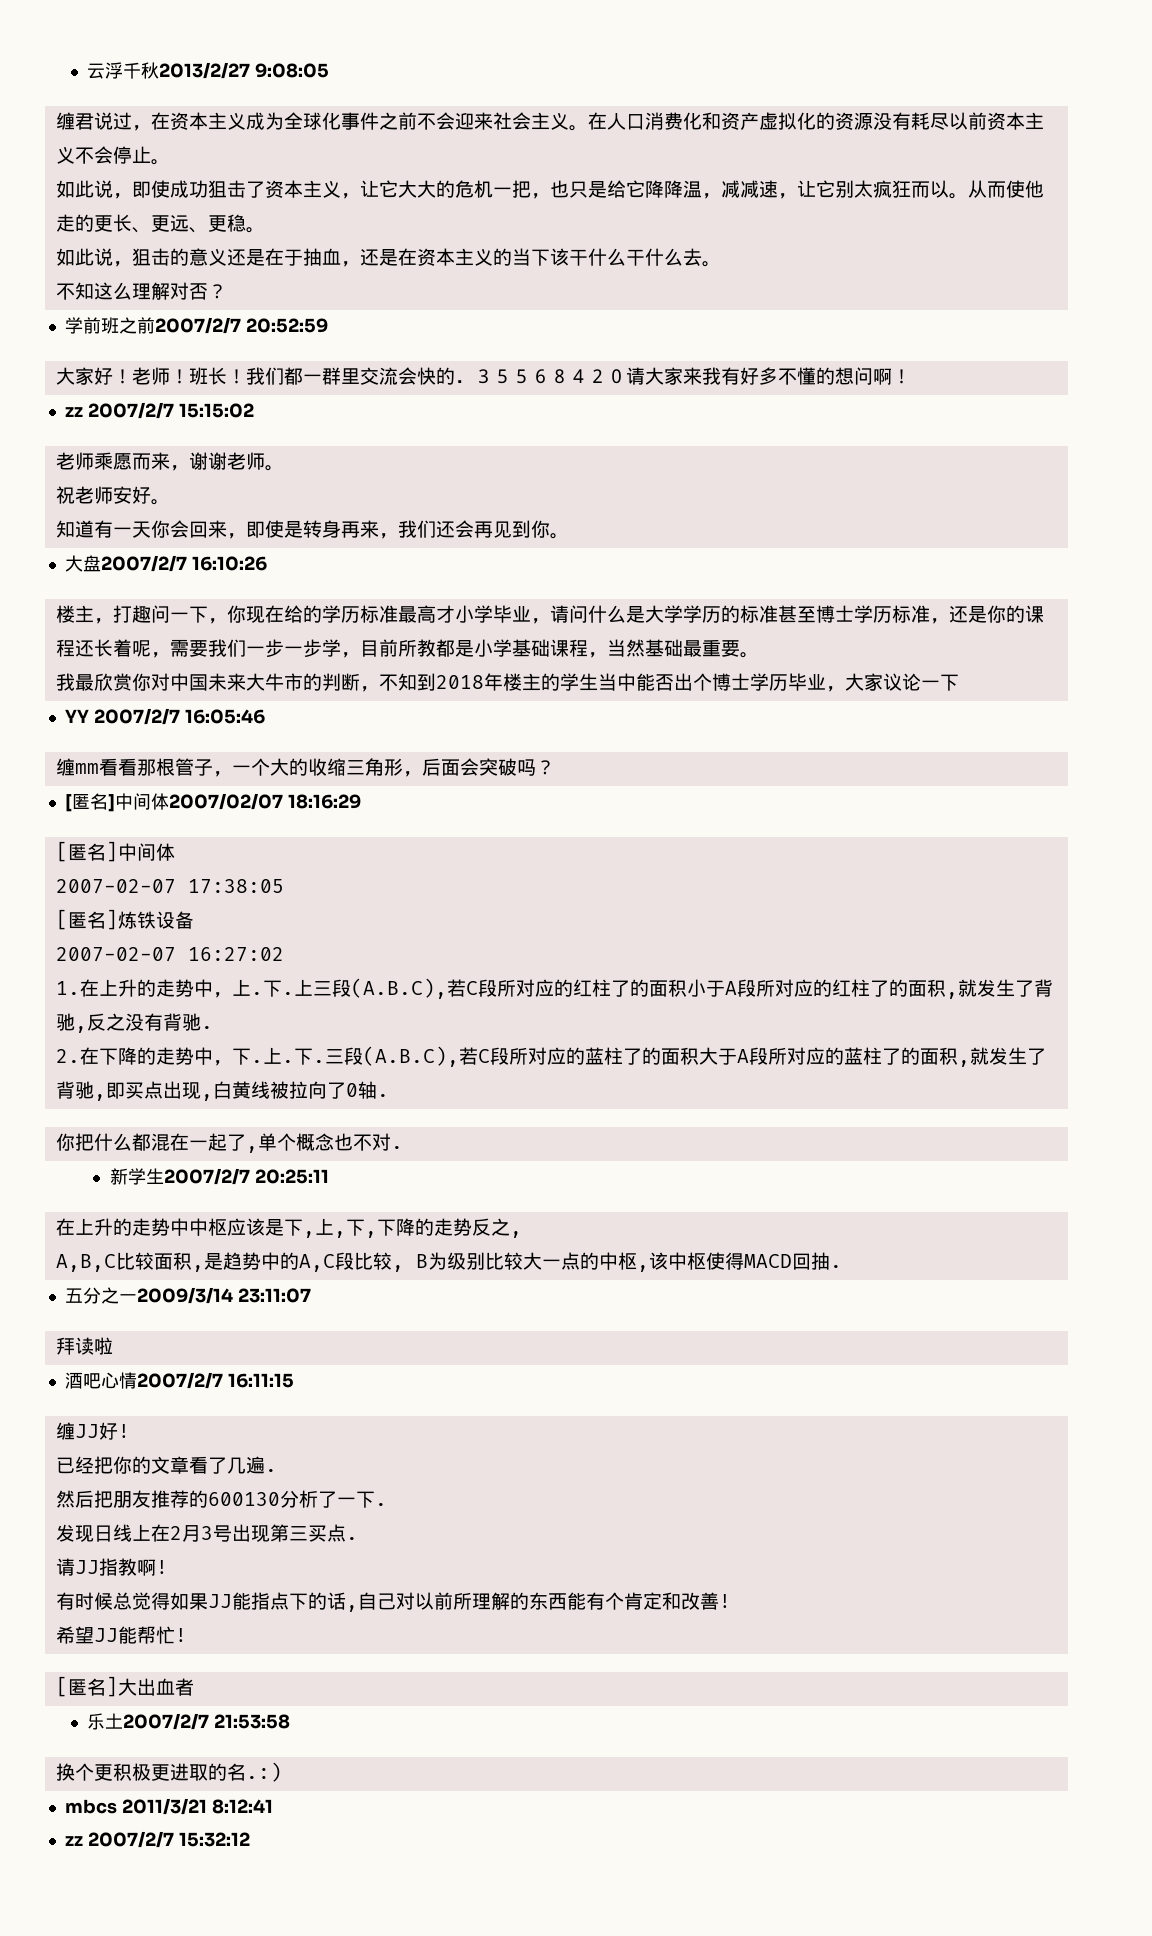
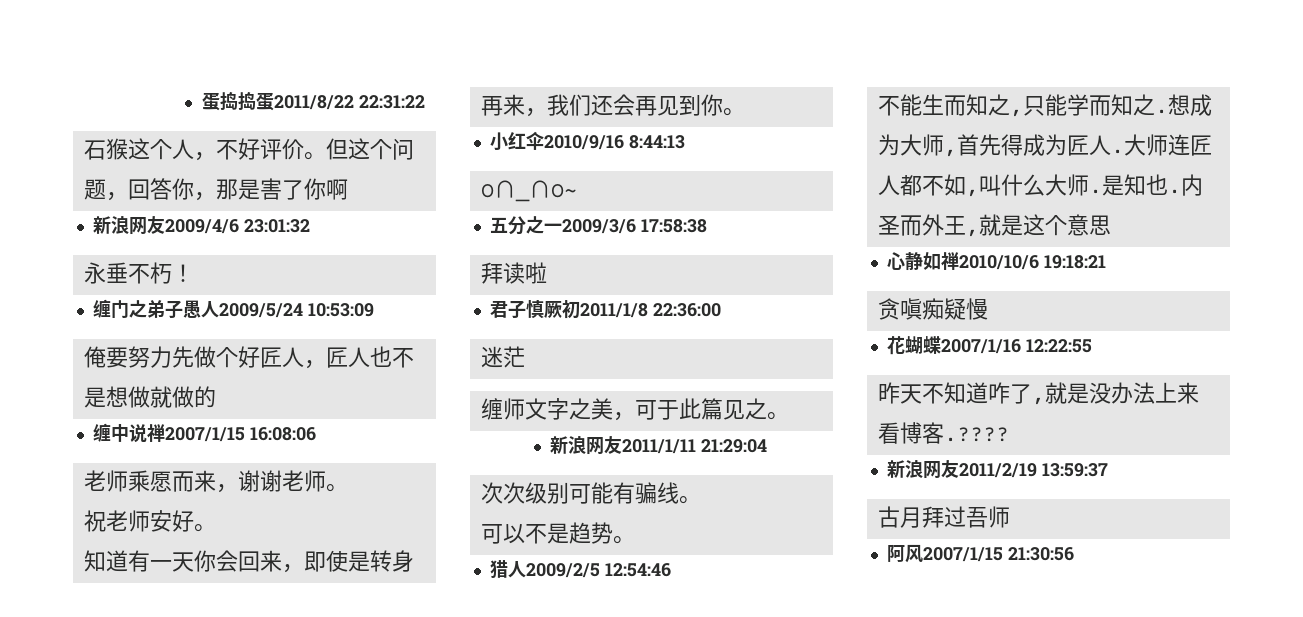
- 云浮千秋2013/2/27 9:08:05
- 缠君说过，在资本主义成为全球化事件之前不会迎来社会主义。在人口消费化和资产虚拟化的资源没有耗尽以前资本主义不会停止。
- 如此说，即使成功狙击了资本主义，让它大大的危机一把，也只是给它降降温，减减速，让它别太疯狂而以。从而使他走的更长、更远、更稳。
- 如此说，狙击的意义还是在于抽血，还是在资本主义的当下该干什么干什么去。
- 不知这么理解对否？
- 学前班之前2007/2/7 20:52:59
- 大家好！老师！班长！我们都一群里交流会快的．３５５６８４２０请大家来我有好多不懂的想问啊！
- zz 2007/2/7 15:15:02
+ 蛋捣捣蛋2011/8/22 22:31:22
+ 石猴这个人，不好评价。但这个问题，回答你，那是害了你啊
+ 新浪网友2009/4/6 23:01:32
+ 永垂不朽！
+ 缠门之弟子愚人2009/5/24 10:53:09
+ 俺要努力先做个好匠人，匠人也不是想做就做的
+ 缠中说禅2007/1/15 16:08:06
- 大盘2007/2/7 16:10:26
- 楼主，打趣问一下，你现在给的学历标准最高才小学毕业，请问什么是大学学历的标准甚至博士学历标准，还是你的课程还长着呢，需要我们一步一步学，目前所教都是小学基础课程，当然基础最重要。
- 我最欣赏你对中国未来大牛市的判断，不知到2018年楼主的学生当中能否出个博士学历毕业，大家议论一下
- YY 2007/2/7 16:05:46
- 缠mm看看那根管子，一个大的收缩三角形，后面会突破吗？
- [匿名]中间体2007/02/07 18:16:29
- [匿名]中间体
- 2007-02-07 17:38:05
- [匿名]炼铁设备
- 2007-02-07 16:27:02
- 1.在上升的走势中，上.下.上三段(A.B.C),若C段所对应的红柱了的面积小于A段所对应的红柱了的面积,就发生了背驰,反之没有背驰.
- 2.在下降的走势中，下.上.下.三段(A.B.C),若C段所对应的蓝柱了的面积大于A段所对应的蓝柱了的面积,就发生了背驰,即买点出现,白黄线被拉向了0轴.
- 你把什么都混在一起了,单个概念也不对.
- 新学生2007/2/7 20:25:11
- 在上升的走势中中枢应该是下,上,下,下降的走势反之,
- A,B,C比较面积,是趋势中的A,C段比较, B为级别比较大一点的中枢,该中枢使得MACD回抽.
+ 小红伞2010/9/16 8:44:13
+ O∩_∩O~
- 五分之一2009/3/14 23:11:07
+ 五分之一2009/3/6 17:58:38
- 酒吧心情2007/2/7 16:11:15
- 缠JJ好!
- 已经把你的文章看了几遍.
- 然后把朋友推荐的600130分析了一下.
- 发现日线上在2月3号出现第三买点.
- 请JJ指教啊!
- 有时候总觉得如果JJ能指点下的话,自己对以前所理解的东西能有个肯定和改善!
- 希望JJ能帮忙!
- [匿名]大出血者
- 乐土2007/2/7 21:53:58
- 换个更积极更进取的名.:)
- mbcs 2011/3/21 8:12:41
- zz 2007/2/7 15:32:12
+ 君子慎厥初2011/1/8 22:36:00
+ 迷茫
+ 缠师文字之美，可于此篇见之。
+ 新浪网友2011/1/11 21:29:04
+ 次次级别可能有骗线。
+ 可以不是趋势。
+ 猎人2009/2/5 12:54:46
+ 不能生而知之,只能学而知之.想成为大师,首先得成为匠人.大师连匠人都不如,叫什么大师.是知也.内圣而外王,就是这个意思
+ 心静如禅2010/10/6 19:18:21
+ 贪嗔痴疑慢
+ 花蝴蝶2007/1/16 12:22:55
+ 昨天不知道咋了,就是没办法上来看博客.????
+ 新浪网友2011/2/19 13:59:37
+ 古月拜过吾师
+ 阿风2007/1/15 21:30:56

